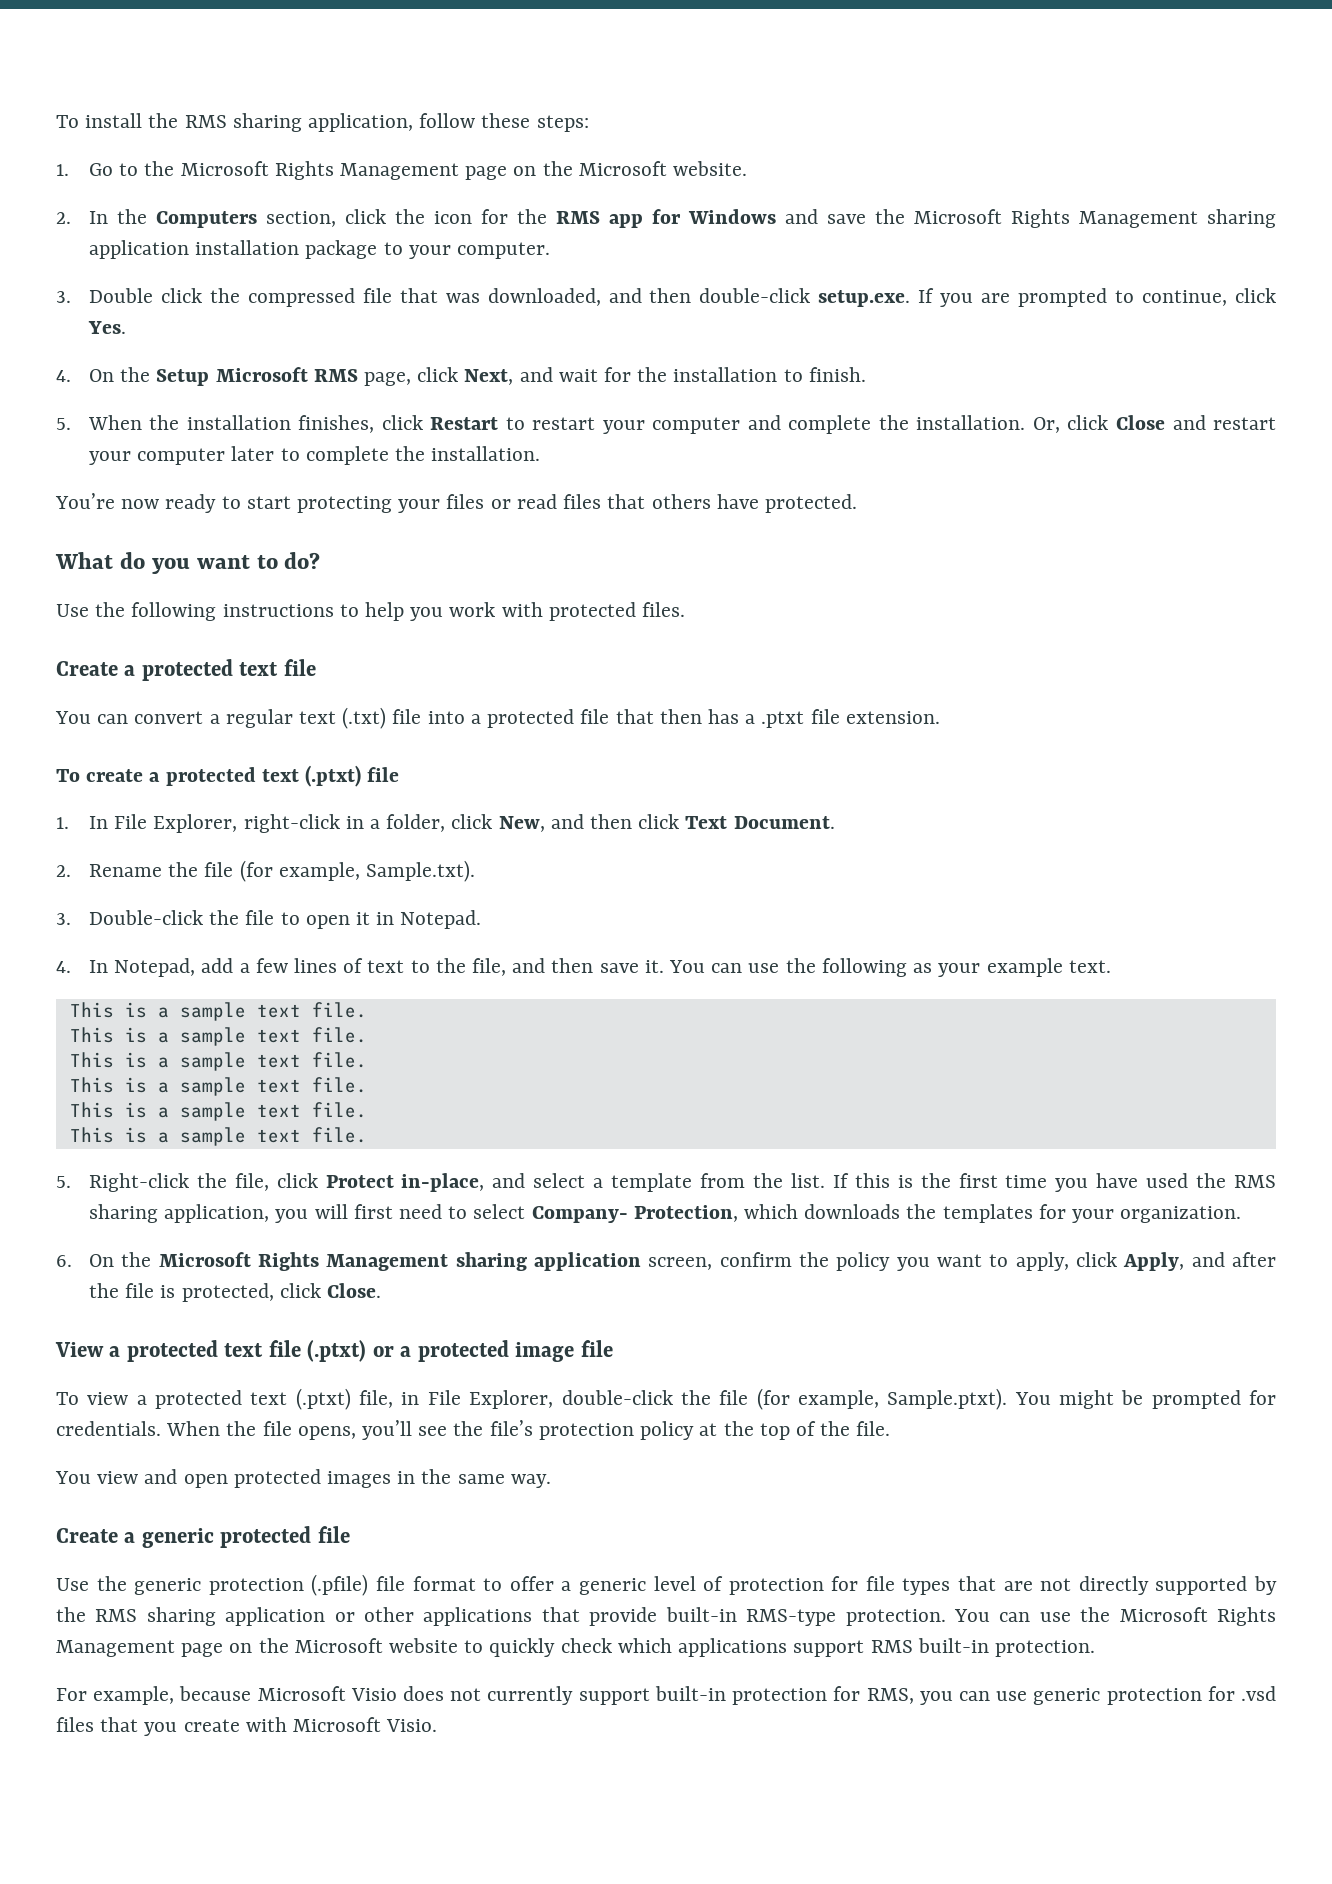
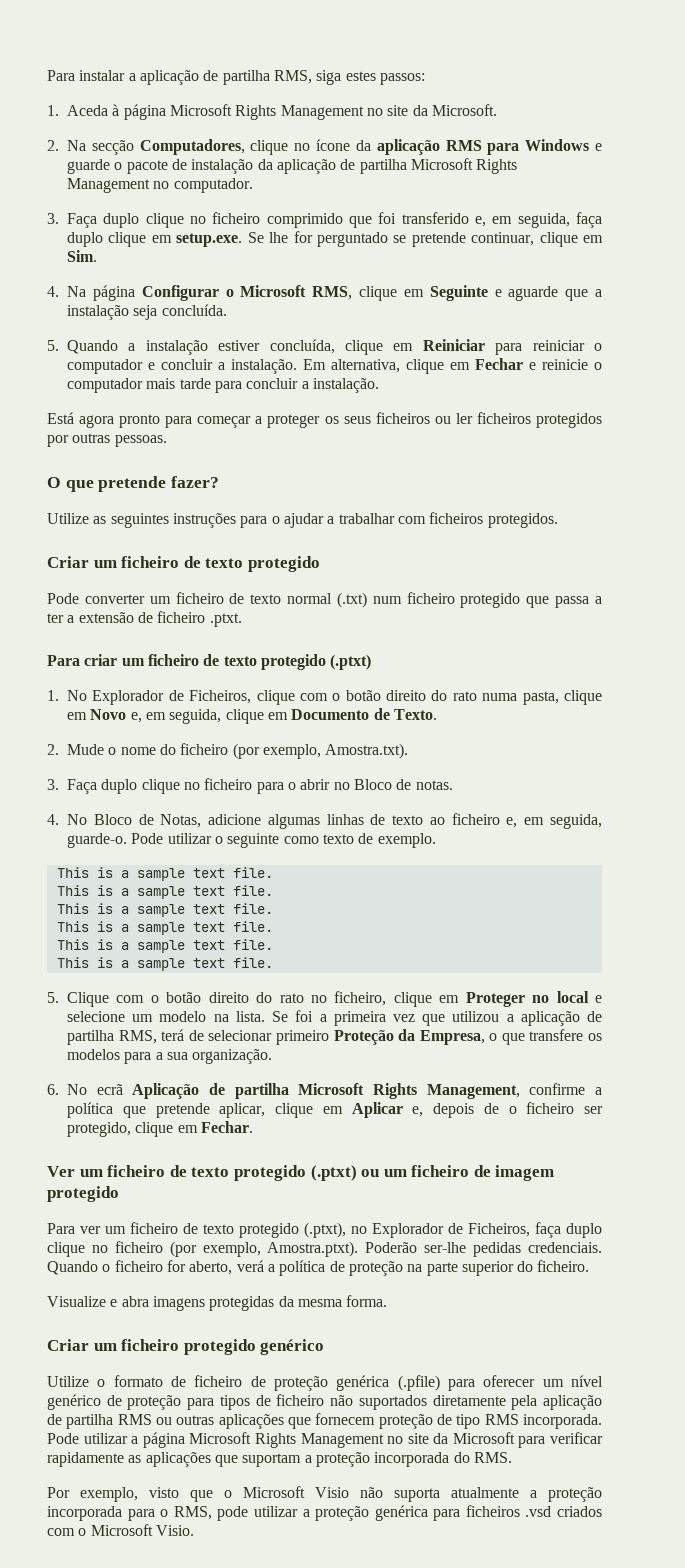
- To install the RMS sharing application, follow these steps:
- 1. Go to the Microsoft Rights Management page on the Microsoft website.
- 2. In the Computers section, click the icon for the RMS app for Windows and save the Microsoft Rights Management sharing application installation package to your computer.
- 3. Double click the compressed file that was downloaded, and then double-click setup.exe. If you are prompted to continue, click Yes.
- 4. On the Setup Microsoft RMS page, click Next, and wait for the installation to finish.
- 5. When the installation finishes, click Restart to restart your computer and complete the installation. Or, click Close and restart your computer later to complete the installation.
- You’re now ready to start protecting your files or read files that others have protected.
- What do you want to do?
- Use the following instructions to help you work with protected files.
- Create a protected text file
- You can convert a regular text (.txt) file into a protected file that then has a .ptxt file extension.
- To create a protected text (.ptxt) file
- 1. In File Explorer, right-click in a folder, click New, and then click Text Document.
- 2. Rename the file (for example, Sample.txt).
- 3. Double-click the file to open it in Notepad.
- 4. In Notepad, add a few lines of text to the file, and then save it. You can use the following as your example text.
+ Para instalar a aplicação de partilha RMS, siga estes passos:
+ 1. Aceda à página Microsoft Rights Management no site da Microsoft.
+ 2. Na secção Computadores, clique no ícone da aplicação RMS para Windows e guarde o pacote de instalação da aplicação de partilha Microsoft Rights Management no computador.
+ 3. Faça duplo clique no ficheiro comprimido que foi transferido e, em seguida, faça duplo clique em setup.exe. Se lhe for perguntado se pretende continuar, clique em Sim.
+ 4. Na página Configurar o Microsoft RMS, clique em Seguinte e aguarde que a instalação seja concluída.
+ 5. Quando a instalação estiver concluída, clique em Reiniciar para reiniciar o computador e concluir a instalação. Em alternativa, clique em Fechar e reinicie o computador mais tarde para concluir a instalação.
+ Está agora pronto para começar a proteger os seus ficheiros ou ler ficheiros protegidos por outras pessoas.
+ O que pretende fazer?
+ Utilize as seguintes instruções para o ajudar a trabalhar com ficheiros protegidos.
+ Criar um ficheiro de texto protegido
+ Pode converter um ficheiro de texto normal (.txt) num ficheiro protegido que passa a ter a extensão de ficheiro .ptxt.
+ Para criar um ficheiro de texto protegido (.ptxt)
+ 1. No Explorador de Ficheiros, clique com o botão direito do rato numa pasta, clique em Novo e, em seguida, clique em Documento de Texto.
+ 2. Mude o nome do ficheiro (por exemplo, Amostra.txt).
+ 3. Faça duplo clique no ficheiro para o abrir no Bloco de notas.
+ 4. No Bloco de Notas, adicione algumas linhas de texto ao ficheiro e, em seguida, guarde-o. Pode utilizar o seguinte como texto de exemplo.
- 5. Right-click the file, click Protect in-place, and select a template from the list. If this is the first time you have used the RMS sharing application, you will first need to select Company- Protection, which downloads the templates for your organization.
- 6. On the Microsoft Rights Management sharing application screen, confirm the policy you want to apply, click Apply, and after the file is protected, click Close.
- View a protected text file (.ptxt) or a protected image file
- To view a protected text (.ptxt) file, in File Explorer, double-click the file (for example, Sample.ptxt). You might be prompted for credentials. When the file opens, you’ll see the file’s protection policy at the top of the file.
- You view and open protected images in the same way.
- Create a generic protected file
- Use the generic protection (.pfile) file format to offer a generic level of protection for file types that are not directly supported by the RMS sharing application or other applications that provide built-in RMS-type protection. You can use the Microsoft Rights Management page on the Microsoft website to quickly check which applications support RMS built-in protection.
- For example, because Microsoft Visio does not currently support built-in protection for RMS, you can use generic protection for .vsd files that you create with Microsoft Visio.
+ 5. Clique com o botão direito do rato no ficheiro, clique em Proteger no local e selecione um modelo na lista. Se foi a primeira vez que utilizou a aplicação de partilha RMS, terá de selecionar primeiro Proteção da Empresa, o que transfere os modelos para a sua organização.
+ 6. No ecrã Aplicação de partilha Microsoft Rights Management, confirme a política que pretende aplicar, clique em Aplicar e, depois de o ficheiro ser protegido, clique em Fechar.
+ Ver um ficheiro de texto protegido (.ptxt) ou um ficheiro de imagem protegido
+ Para ver um ficheiro de texto protegido (.ptxt), no Explorador de Ficheiros, faça duplo clique no ficheiro (por exemplo, Amostra.ptxt). Poderão ser-lhe pedidas credenciais. Quando o ficheiro for aberto, verá a política de proteção na parte superior do ficheiro.
+ Visualize e abra imagens protegidas da mesma forma.
+ Criar um ficheiro protegido genérico
+ Utilize o formato de ficheiro de proteção genérica (.pfile) para oferecer um nível genérico de proteção para tipos de ficheiro não suportados diretamente pela aplicação de partilha RMS ou outras aplicações que fornecem proteção de tipo RMS incorporada. Pode utilizar a página Microsoft Rights Management no site da Microsoft para verificar rapidamente as aplicações que suportam a proteção incorporada do RMS.
+ Por exemplo, visto que o Microsoft Visio não suporta atualmente a proteção incorporada para o RMS, pode utilizar a proteção genérica para ficheiros .vsd criados com o Microsoft Visio.

